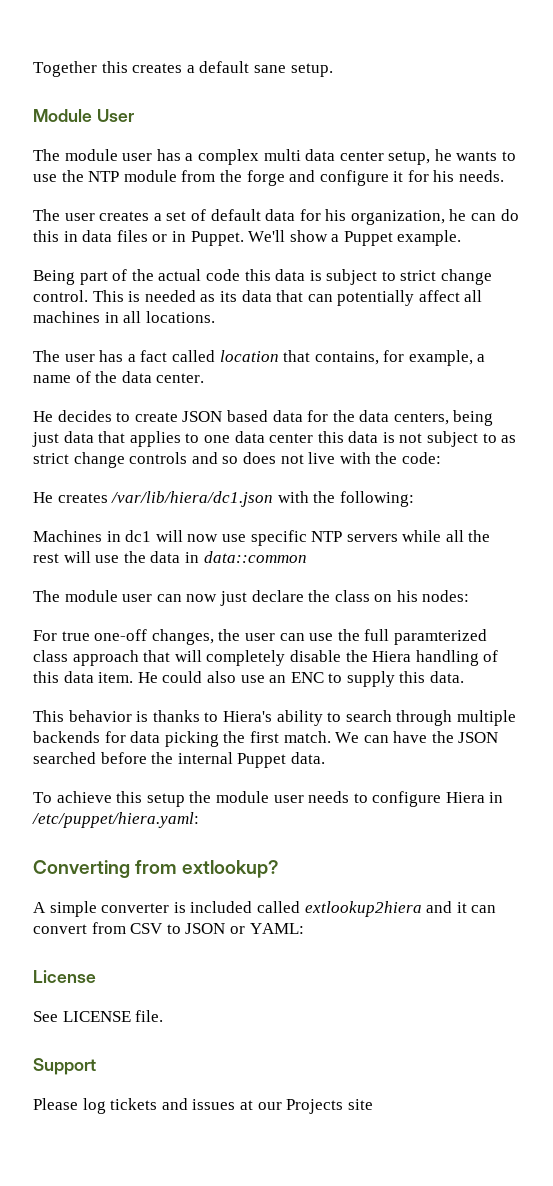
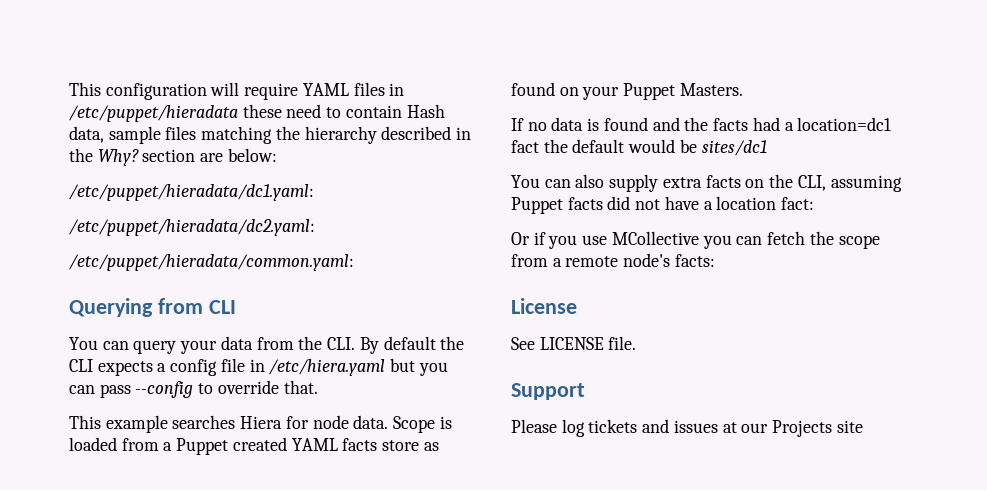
- Together this creates a default sane setup.
- Module User
- The module user has a complex multi data center setup, he wants to use the NTP module from the forge and configure it for his needs.
- The user creates a set of default data for his organization, he can do this in data files or in Puppet. We'll show a Puppet example.
- Being part of the actual code this data is subject to strict change control. This is needed as its data that can potentially affect all machines in all locations.
- The user has a fact called location that contains, for example, a name of the data center.
- He decides to create JSON based data for the data centers, being just data that applies to one data center this data is not subject to as strict change controls and so does not live with the code:
- He creates /var/lib/hiera/dc1.json with the following:
- Machines in dc1 will now use specific NTP servers while all the rest will use the data in data::common
- The module user can now just declare the class on his nodes:
- For true one-off changes, the user can use the full paramterized class approach that will completely disable the Hiera handling of this data item. He could also use an ENC to supply this data.
- This behavior is thanks to Hiera's ability to search through multiple backends for data picking the first match. We can have the JSON searched before the internal Puppet data.
- To achieve this setup the module user needs to configure Hiera in /etc/puppet/hiera.yaml:
- Converting from extlookup?
- A simple converter is included called extlookup2hiera and it can convert from CSV to JSON or YAML:
+ This configuration will require YAML files in /etc/puppet/hieradata these need to contain Hash data, sample files matching the hierarchy described in the Why? section are below:
+ /etc/puppet/hieradata/dc1.yaml:
+ /etc/puppet/hieradata/dc2.yaml:
+ /etc/puppet/hieradata/common.yaml:
+ Querying from CLI
+ You can query your data from the CLI. By default the CLI expects a config file in /etc/hiera.yaml but you can pass --config to override that.
+ This example searches Hiera for node data. Scope is loaded from a Puppet created YAML facts store as found on your Puppet Masters.
+ If no data is found and the facts had a location=dc1 fact the default would be sites/dc1
+ You can also supply extra facts on the CLI, assuming Puppet facts did not have a location fact:
+ Or if you use MCollective you can fetch the scope from a remote node's facts:

